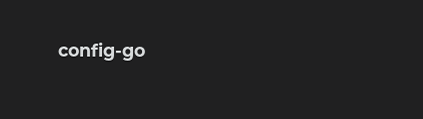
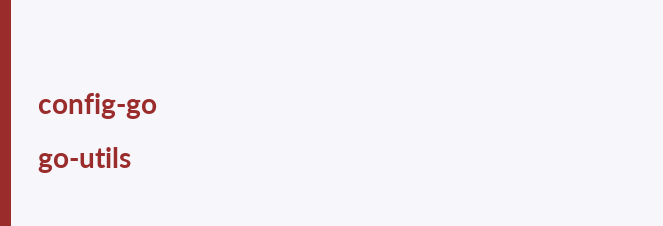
+ go-utils

